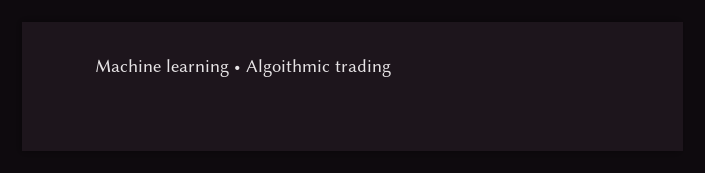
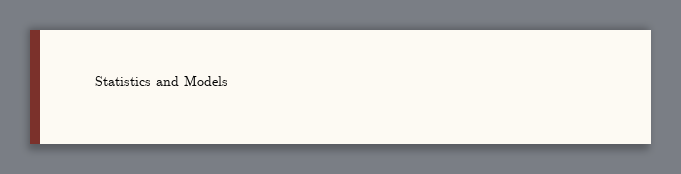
- Machine learning • Algoithmic trading
+ Statistics and Models

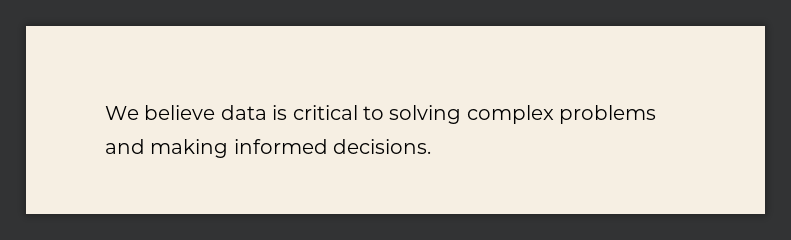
- Statistics and Models
+ We believe data is critical to solving complex problems and making informed decisions.

